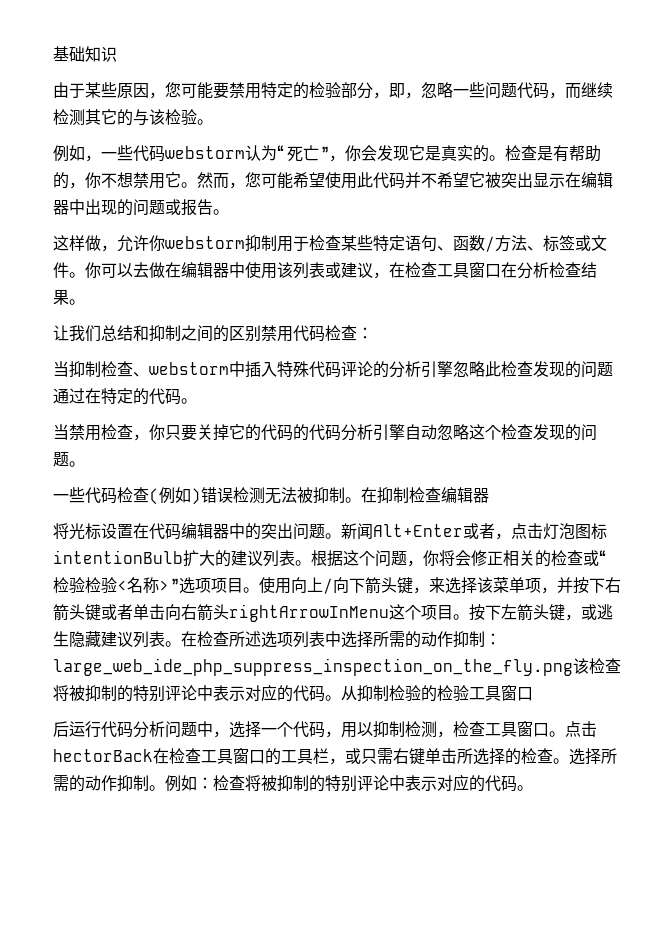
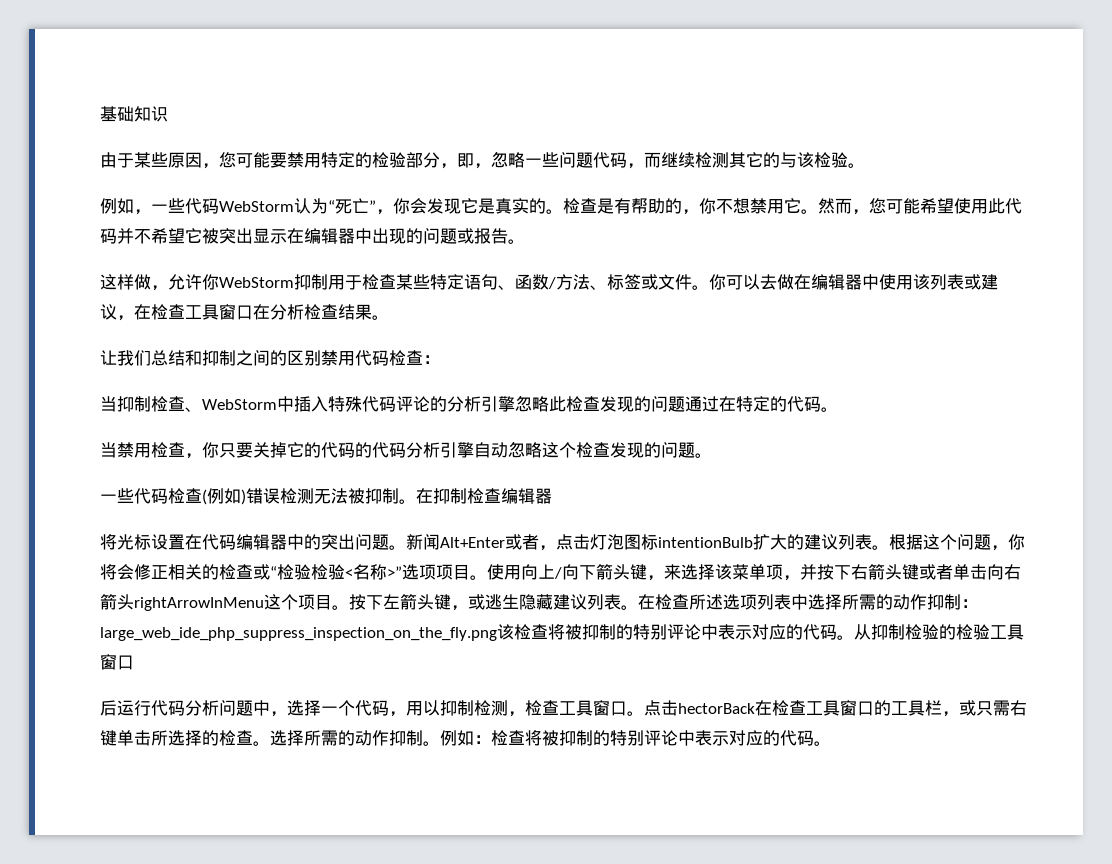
- 例如，一些代码webstorm认为“死亡”，你会发现它是真实的。
+ 例如，一些代码WebStorm认为“死亡”，你会发现它是真实的。
- 这样做，允许你webstorm抑制用于检查某些特定语句、函数/方法、标签或文件。
+ 这样做，允许你WebStorm抑制用于检查某些特定语句、函数/方法、标签或文件。
- 当抑制检查、webstorm中插入特殊代码评论的分析引擎忽略此检查发现的问题通过在特定的代码。
+ 当抑制检查、WebStorm中插入特殊代码评论的分析引擎忽略此检查发现的问题通过在特定的代码。

